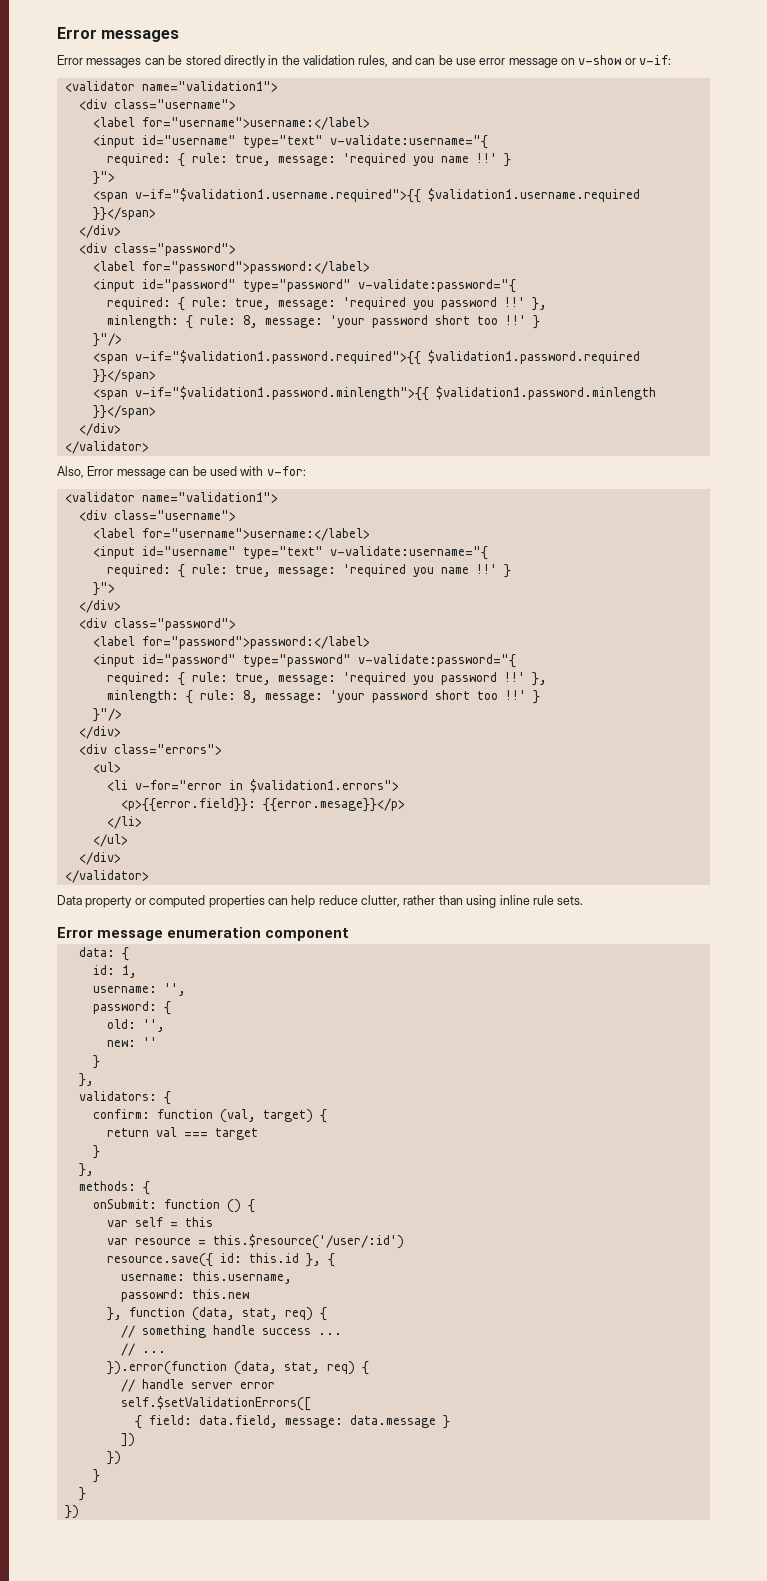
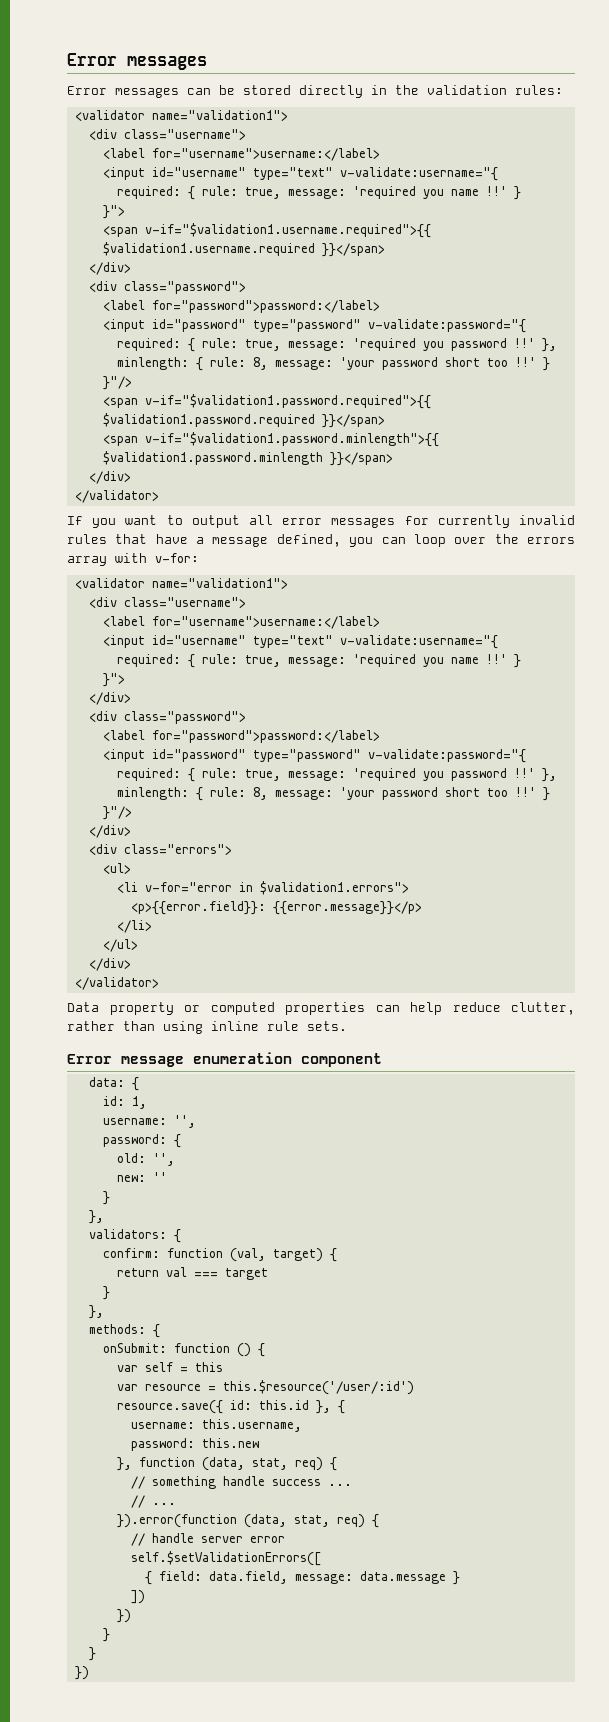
- Error messages can be stored directly in the validation rules, and can be use error message on v-show or v-if:
+ Error messages can be stored directly in the validation rules:
- Also, Error message can be used with v-for:
+ If you want to output all error messages for currently invalid rules that have a message defined, you can loop over the errors array with v-for:
- <p>{{error.field}}: {{error.mesage}}</p>
+ <p>{{error.field}}: {{error.message}}</p>
- passowrd: this.new
+ password: this.new

